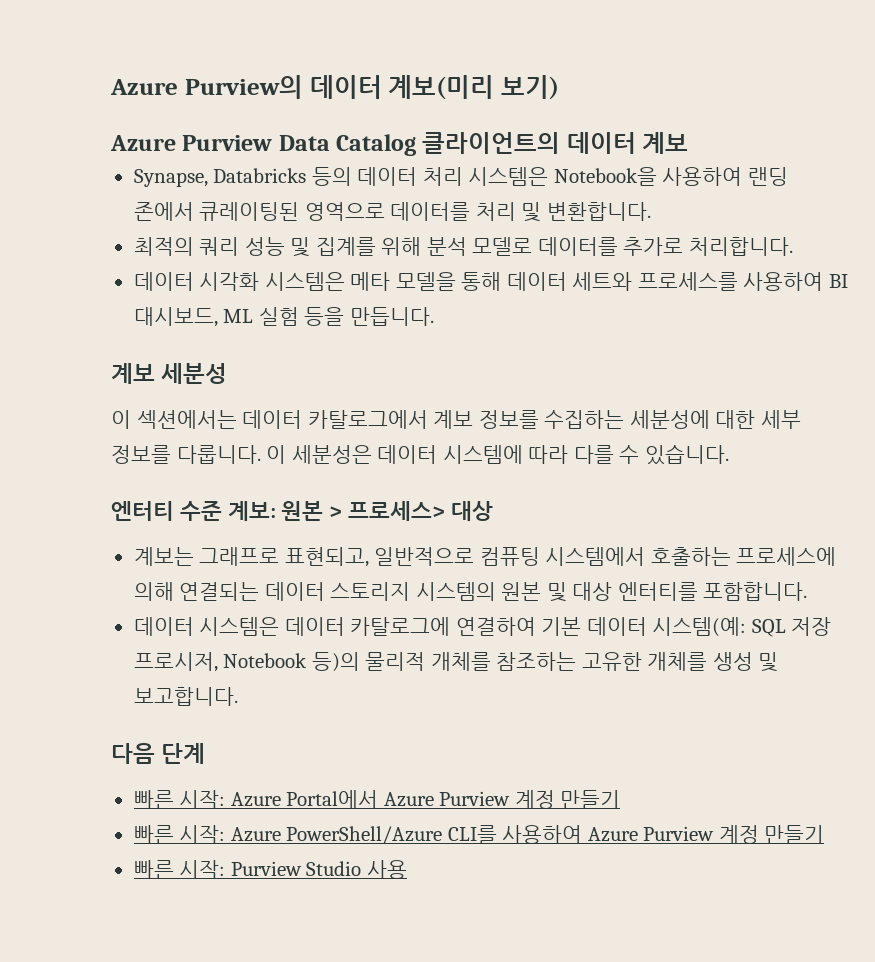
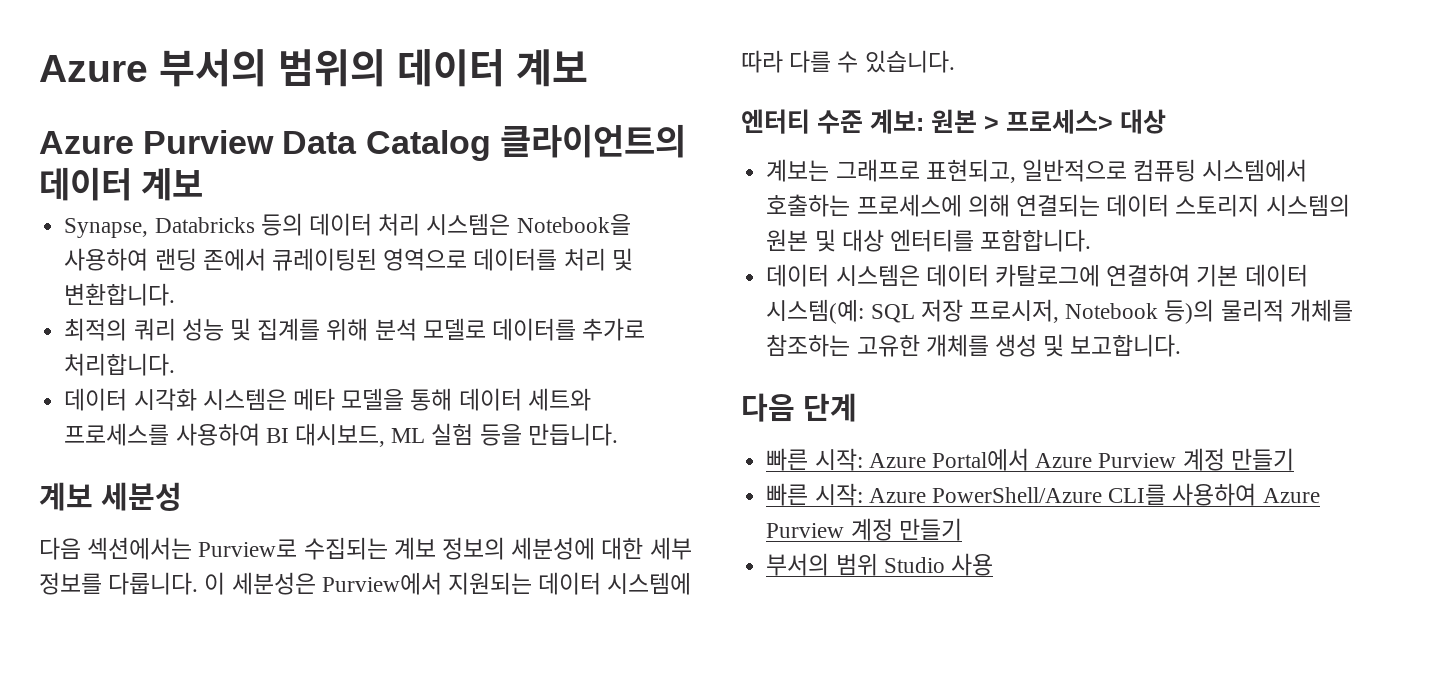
- Azure Purview의 데이터 계보(미리 보기)
+ Azure 부서의 범위의 데이터 계보
- 이 섹션에서는 데이터 카탈로그에서 계보 정보를 수집하는 세분성에 대한 세부 정보를 다룹니다.
+ 다음 섹션에서는 Purview로 수집되는 계보 정보의 세분성에 대한 세부 정보를 다룹니다.
- 이 세분성은 데이터 시스템에 따라 다를 수 있습니다.
+ 이 세분성은 Purview에서 지원되는 데이터 시스템에 따라 다를 수 있습니다.
- 빠른 시작: Purview Studio 사용
+ 부서의 범위 Studio 사용

